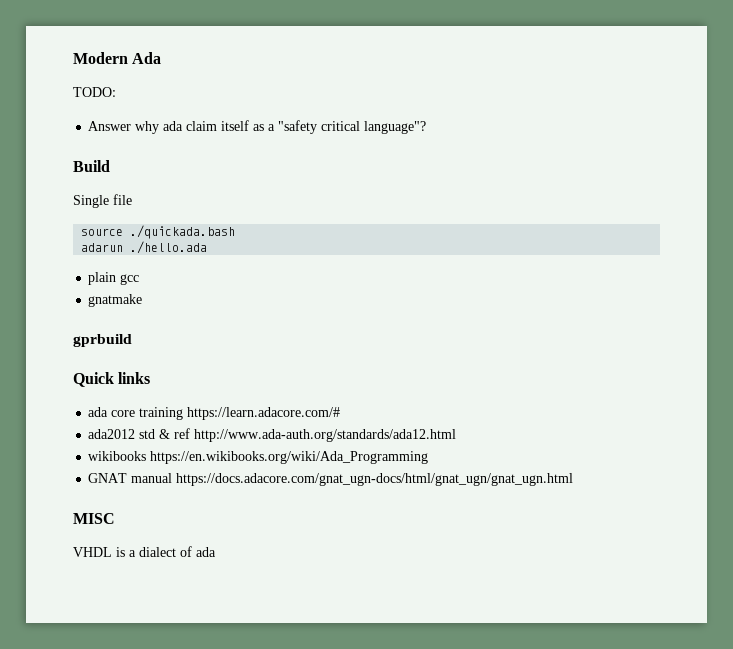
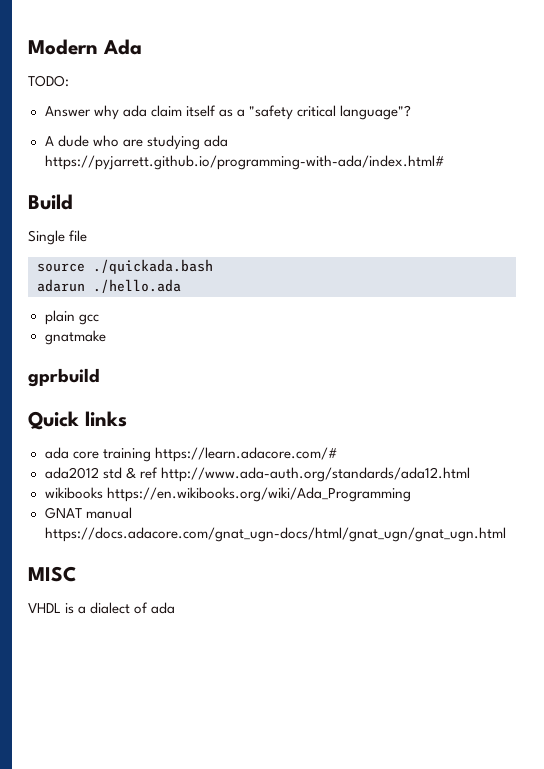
+ A dude who are studying ada https://pyjarrett.github.io/programming-with-ada/index.html#

